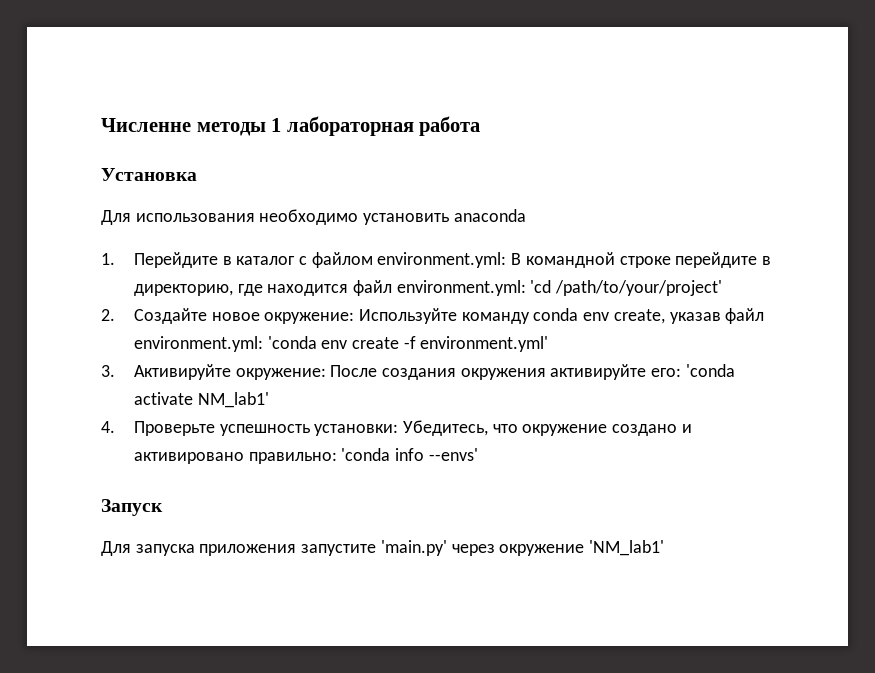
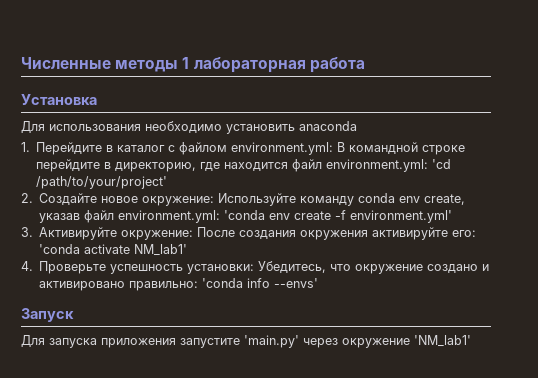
- Численне методы 1 лабораторная работа
+ Численные методы 1 лабораторная работа

